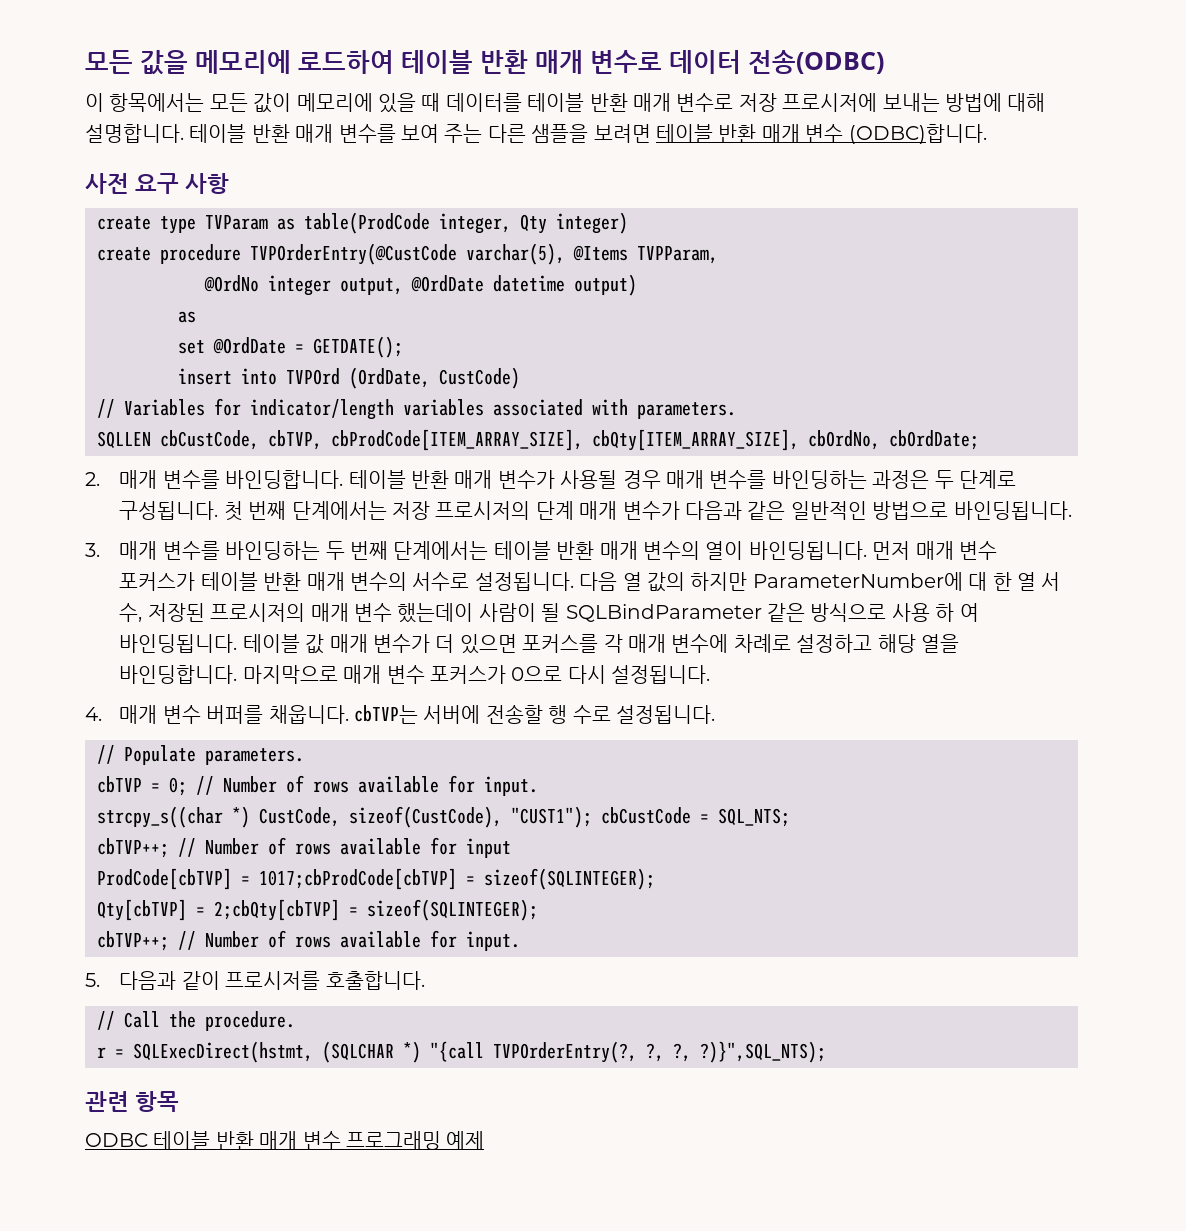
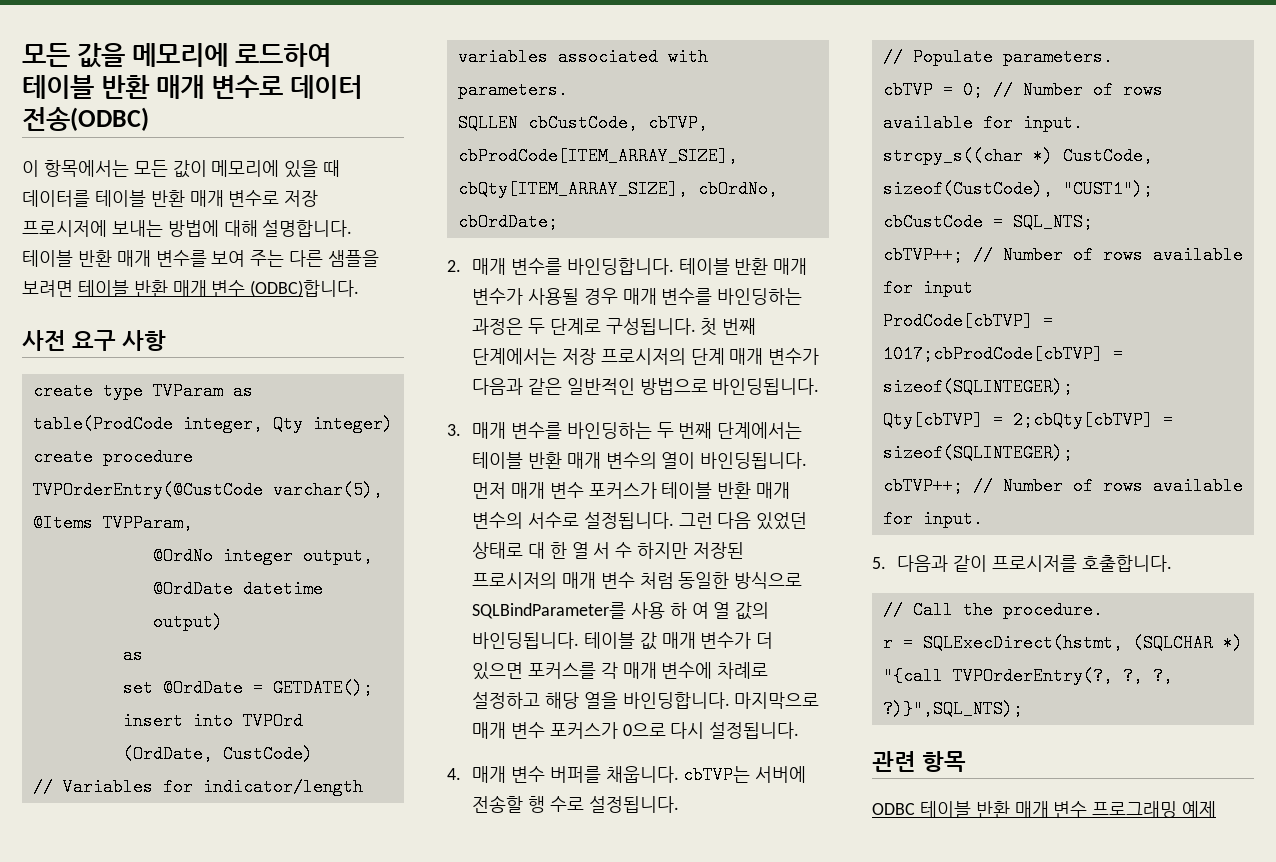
- 다음 열 값의 하지만 ParameterNumber에 대 한 열 서 수, 저장된 프로시저의 매개 변수 했는데이 사람이 될 SQLBindParameter 같은 방식으로 사용 하 여 바인딩됩니다.
+ 그런 다음 있었던 상태로 대 한 열 서 수 하지만 저장된 프로시저의 매개 변수 처럼 동일한 방식으로 SQLBindParameter를 사용 하 여 열 값의 바인딩됩니다.

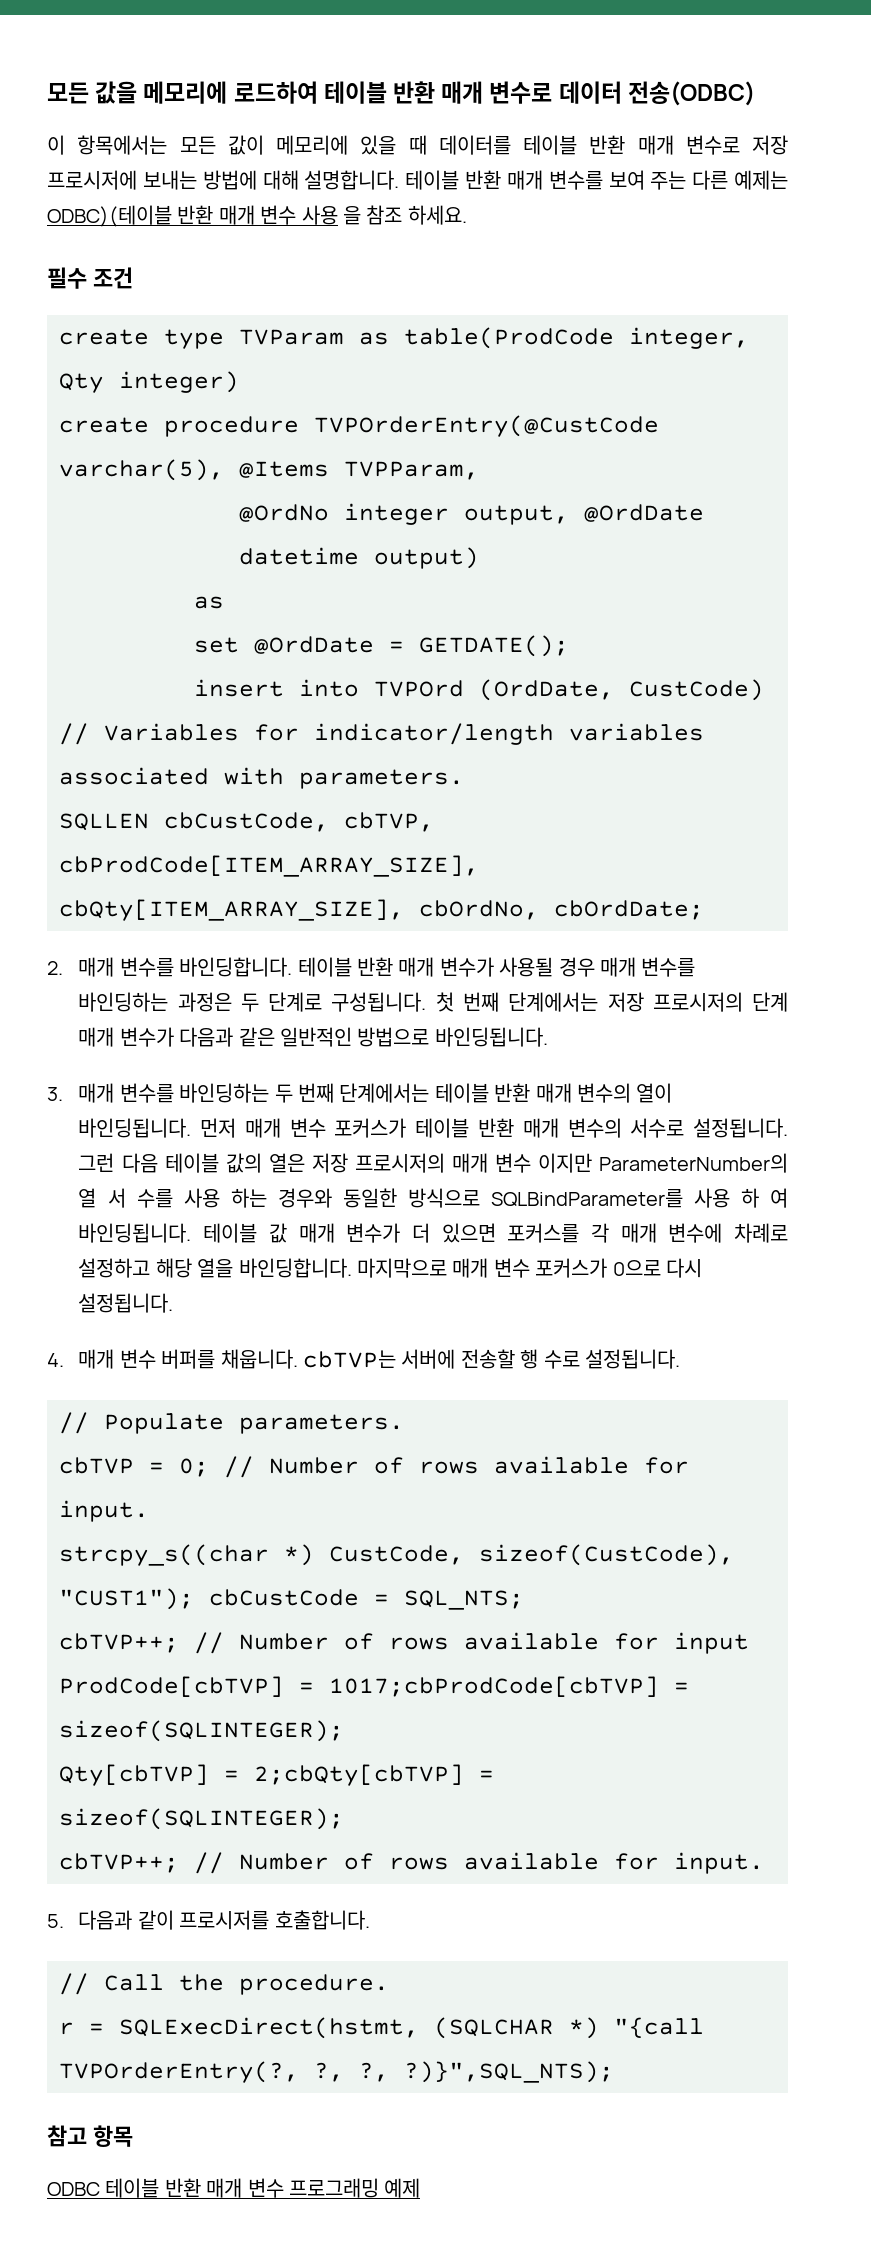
- 테이블 반환 매개 변수를 보여 주는 다른 샘플을 보려면 테이블 반환 매개 변수 (ODBC)합니다.
- 사전 요구 사항
+ 테이블 반환 매개 변수를 보여 주는 다른 예제는 ODBC)(테이블 반환 매개 변수 사용 을 참조 하세요.
+ 필수 조건
- 그런 다음 있었던 상태로 대 한 열 서 수 하지만 저장된 프로시저의 매개 변수 처럼 동일한 방식으로 SQLBindParameter를 사용 하 여 열 값의 바인딩됩니다.
+ 그런 다음 테이블 값의 열은 저장 프로시저의 매개 변수 이지만 ParameterNumber의 열 서 수를 사용 하는 경우와 동일한 방식으로 SQLBindParameter를 사용 하 여 바인딩됩니다.
- 관련 항목
+ 참고 항목

